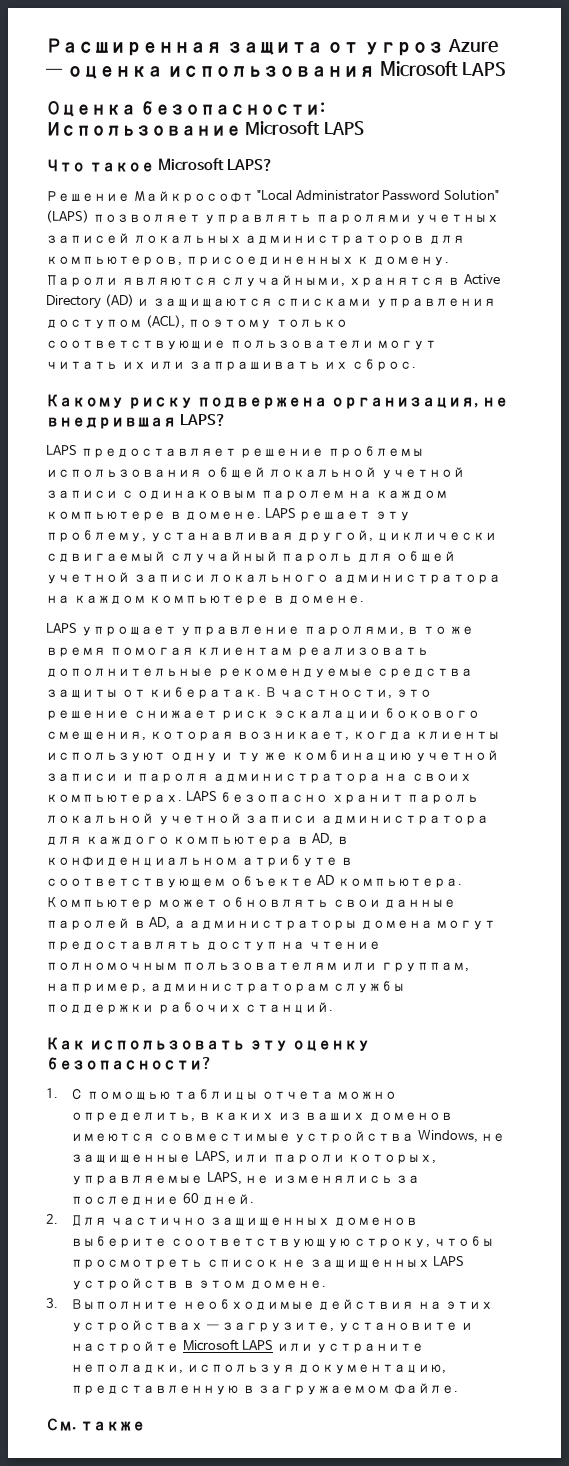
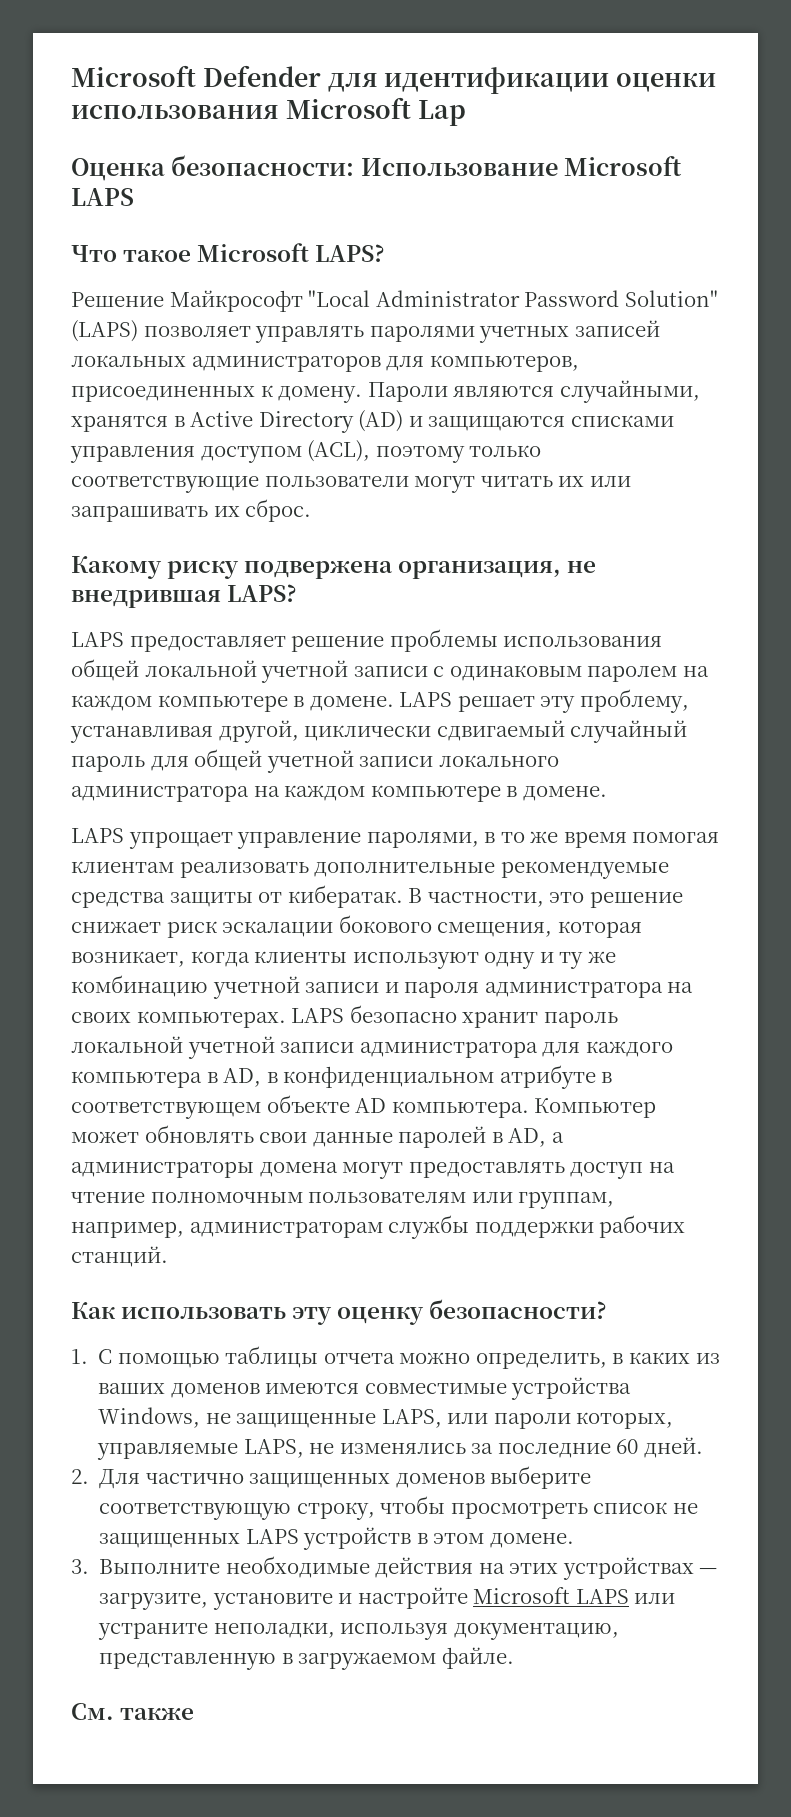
- Расширенная защита от угроз Azure — оценка использования Microsoft LAPS
+ Microsoft Defender для идентификации оценки использования Microsoft Lap

